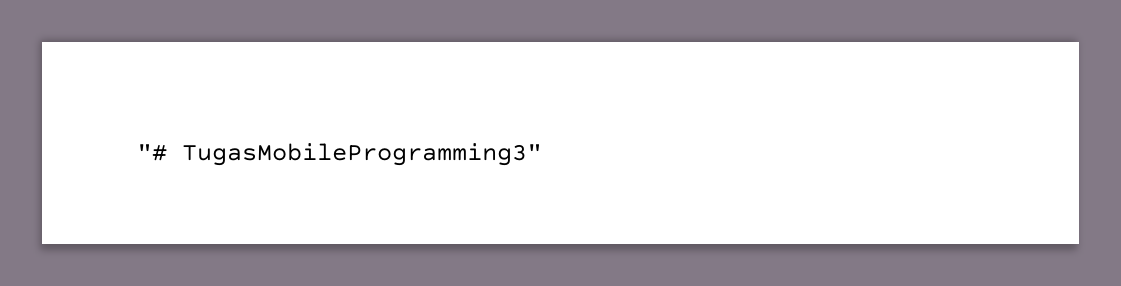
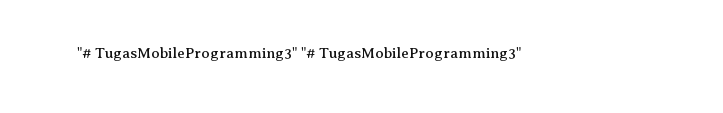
- "# TugasMobileProgramming3"
+ "# TugasMobileProgramming3" "# TugasMobileProgramming3"

